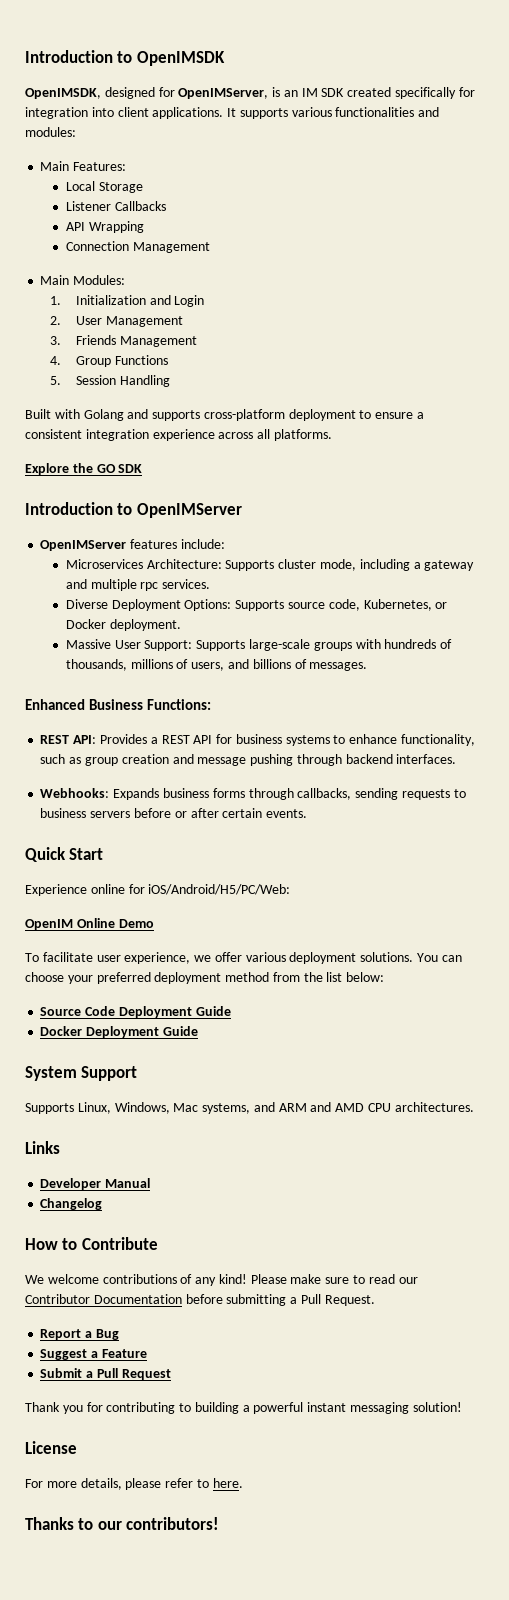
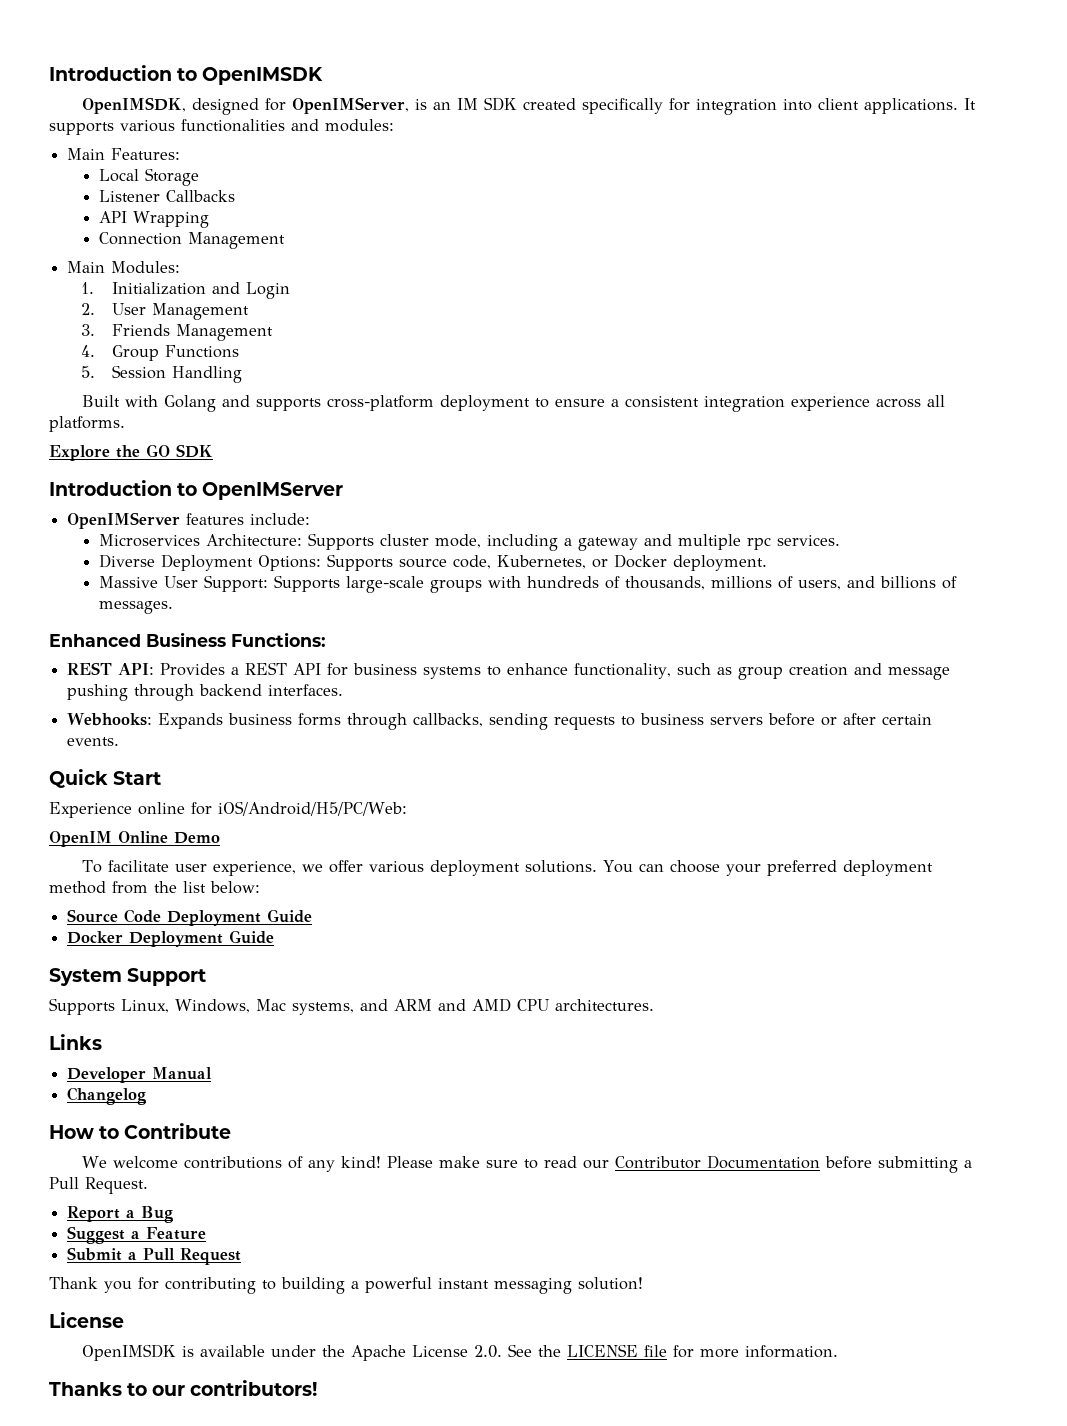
- For more details, please refer to here.
+ OpenIMSDK is available under the Apache License 2.0. See the LICENSE file for more information.

